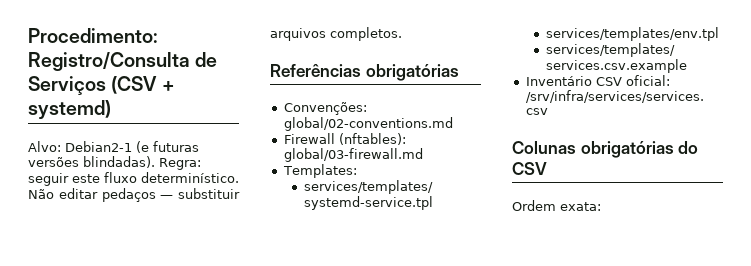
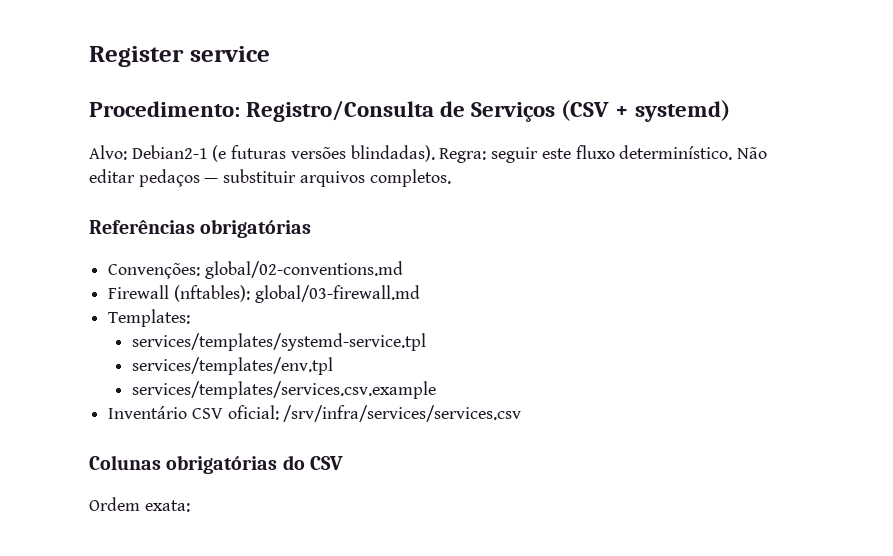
+ Register service

